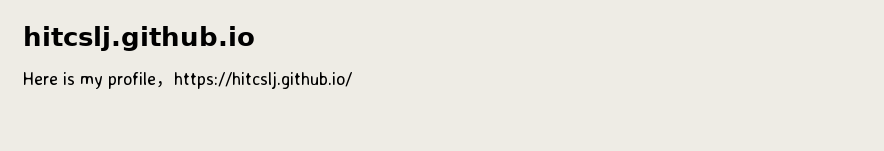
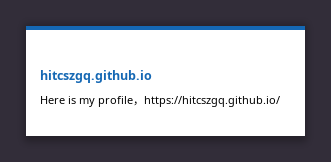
- hitcslj.github.io
+ hitcszgq.github.io
- Here is my profile，https://hitcslj.github.io/
+ Here is my profile，https://hitcszgq.github.io/

